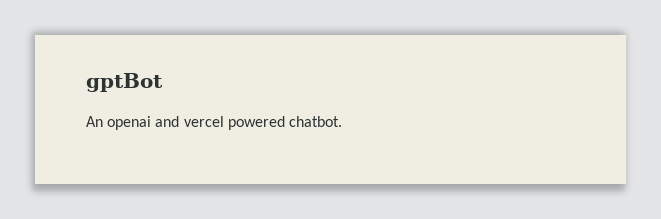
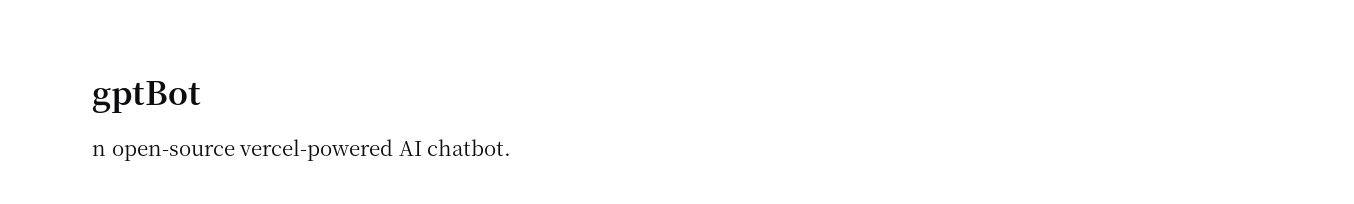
- An openai and vercel powered chatbot.
+ n open-source vercel-powered AI chatbot.

